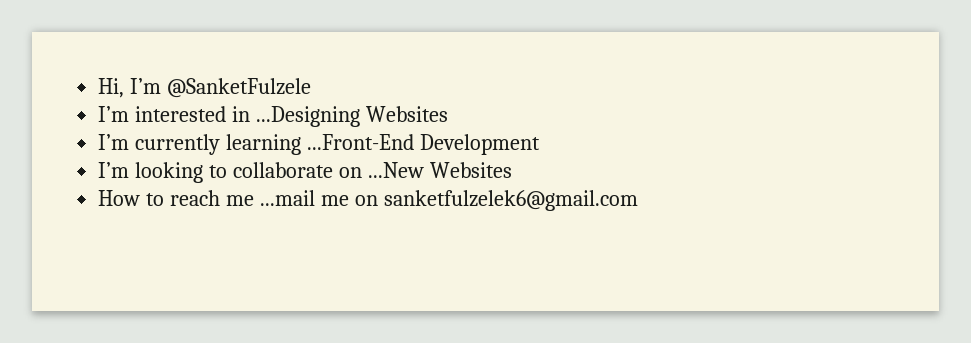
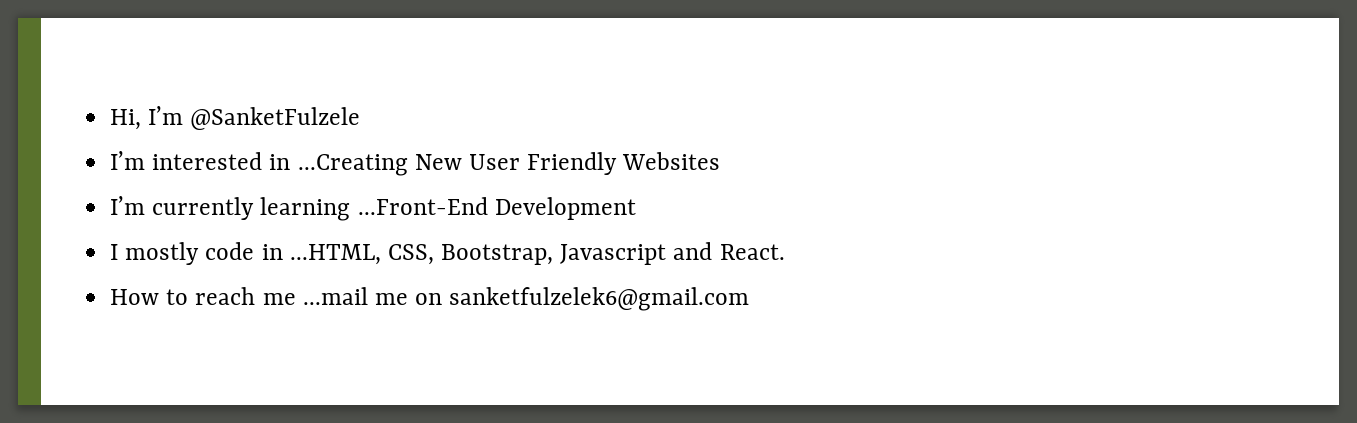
- I’m interested in ...Designing Websites
+ I’m interested in ...Creating New User Friendly Websites
- I’m looking to collaborate on ...New Websites
+ I mostly code in ...HTML, CSS, Bootstrap, Javascript and React.

